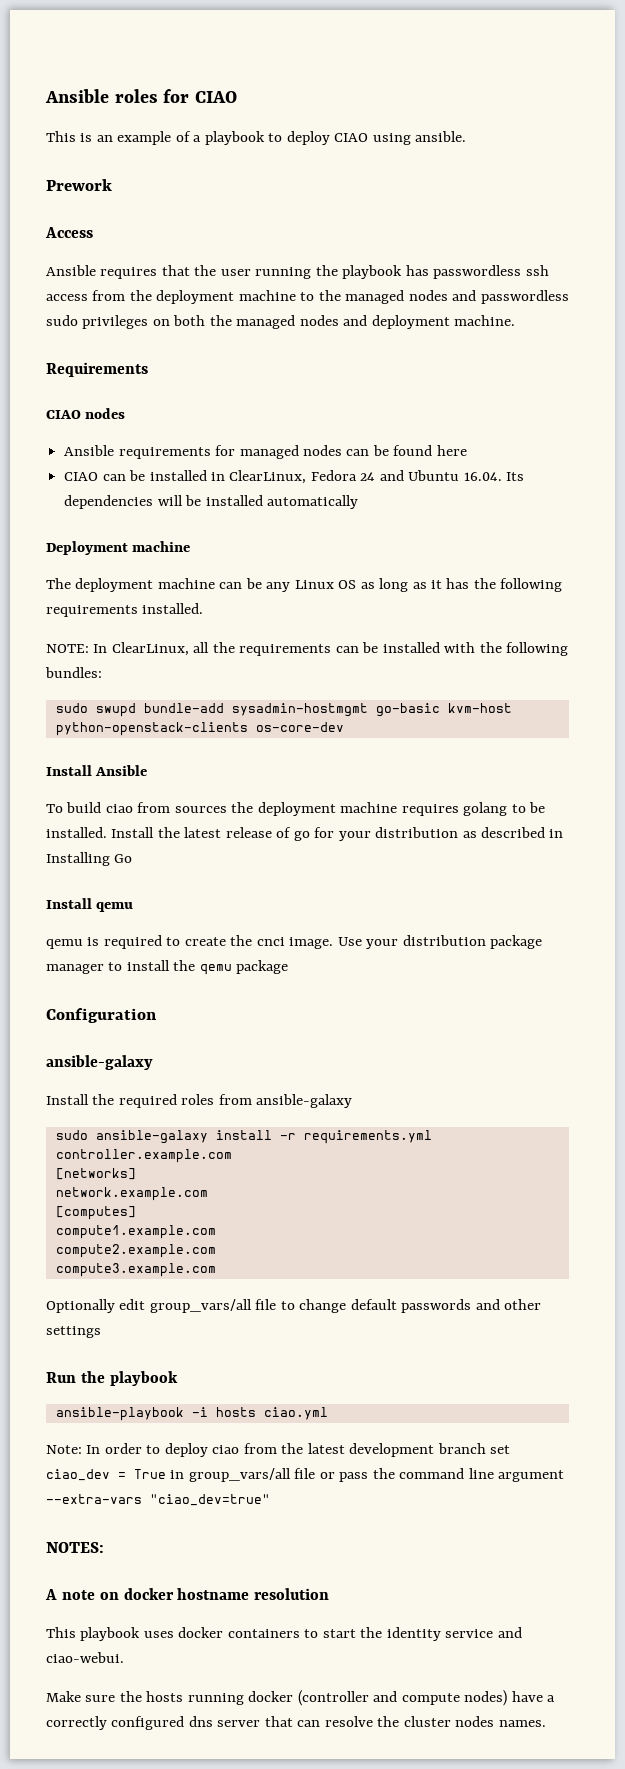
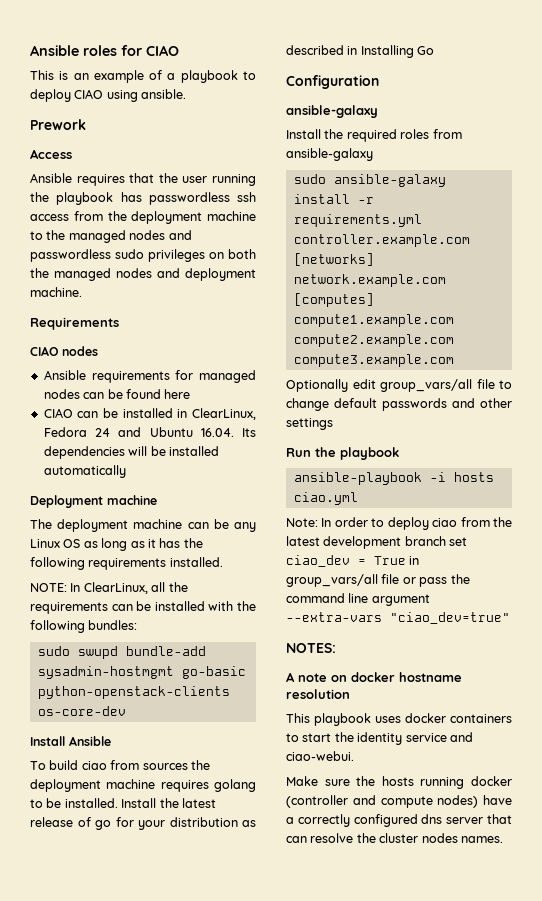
- sudo swupd bundle-add sysadmin-hostmgmt go-basic kvm-host python-openstack-clients os-core-dev
+ sudo swupd bundle-add sysadmin-hostmgmt go-basic python-openstack-clients os-core-dev
- Install qemu
- qemu is required to create the cnci image. Use your distribution package manager to install the qemu package

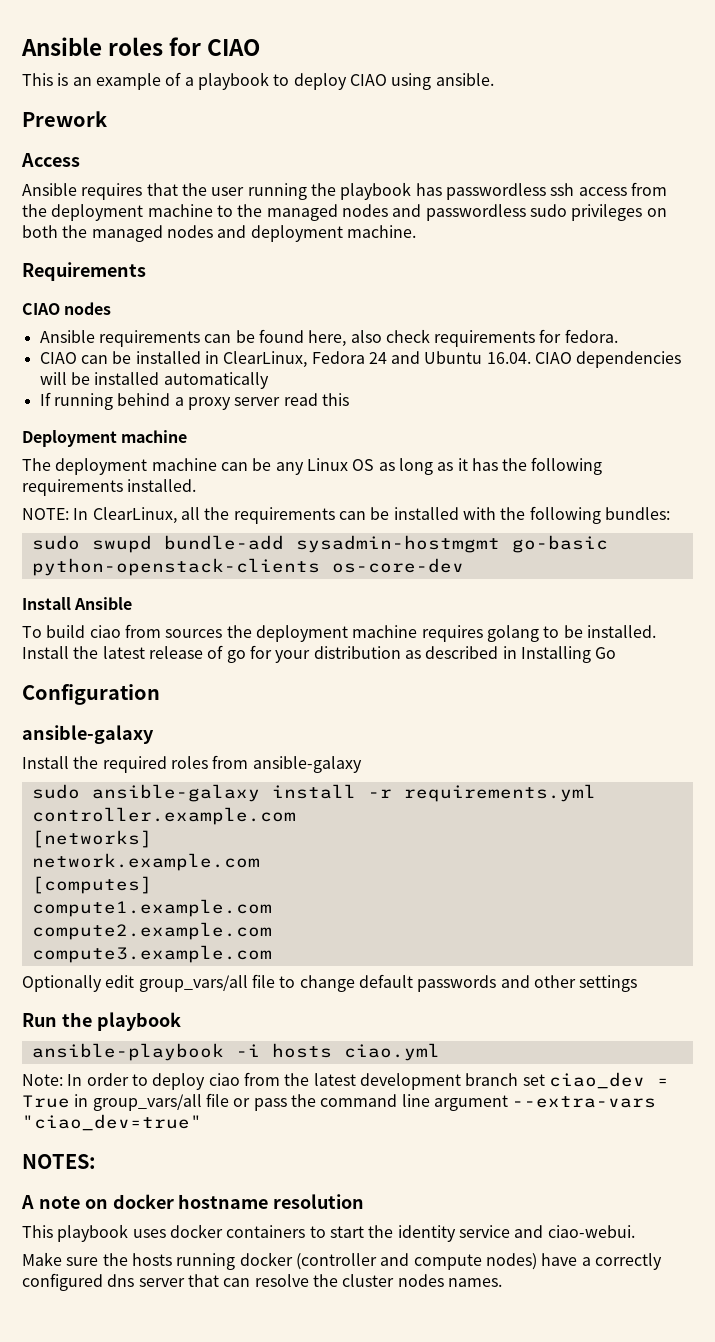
- Ansible requirements for managed nodes can be found here
+ Ansible requirements can be found here, also check requirements for fedora.
- CIAO can be installed in ClearLinux, Fedora 24 and Ubuntu 16.04. Its dependencies will be installed automatically
+ CIAO can be installed in ClearLinux, Fedora 24 and Ubuntu 16.04. CIAO dependencies will be installed automatically
+ If running behind a proxy server read this

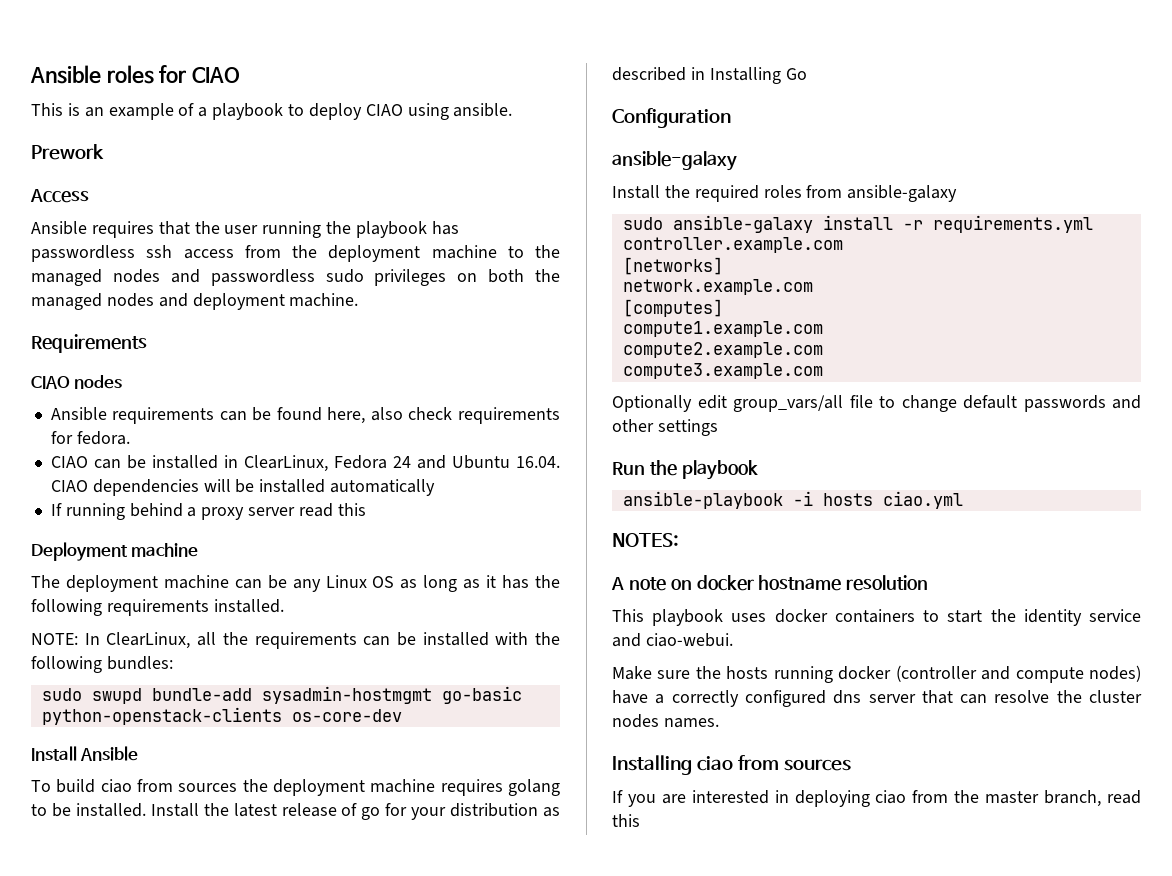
- Note: In order to deploy ciao from the latest development branch set ciao_dev = True in group_vars/all file or pass the command line argument --extra-vars "ciao_dev=true"
+ Installing ciao from sources
+ If you are interested in deploying ciao from the master branch, read this

